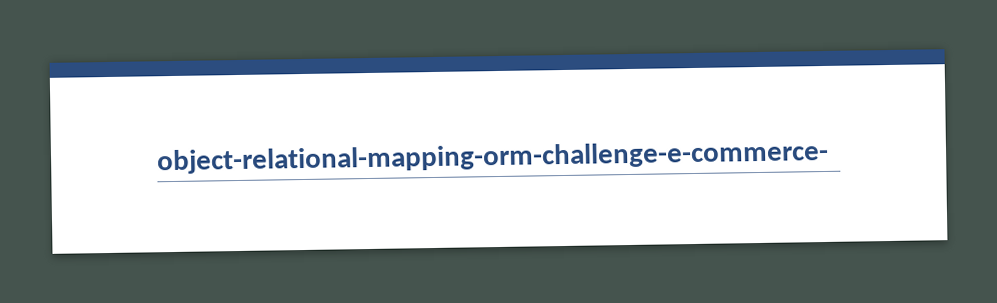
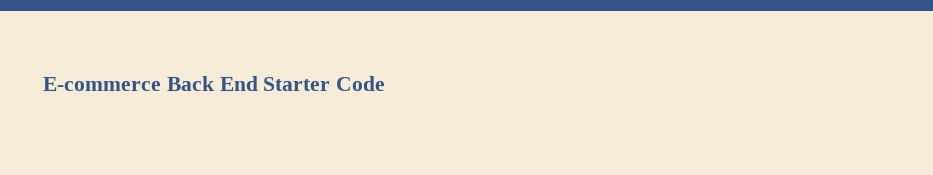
- object-relational-mapping-orm-challenge-e-commerce-
+ E-commerce Back End Starter Code

